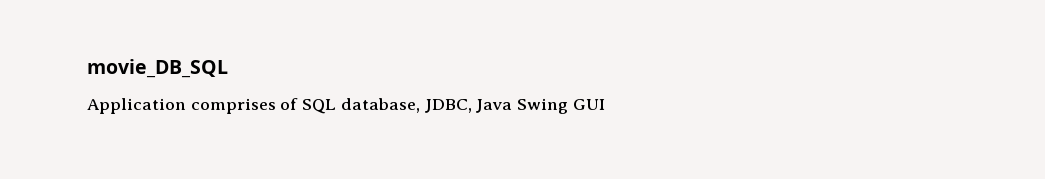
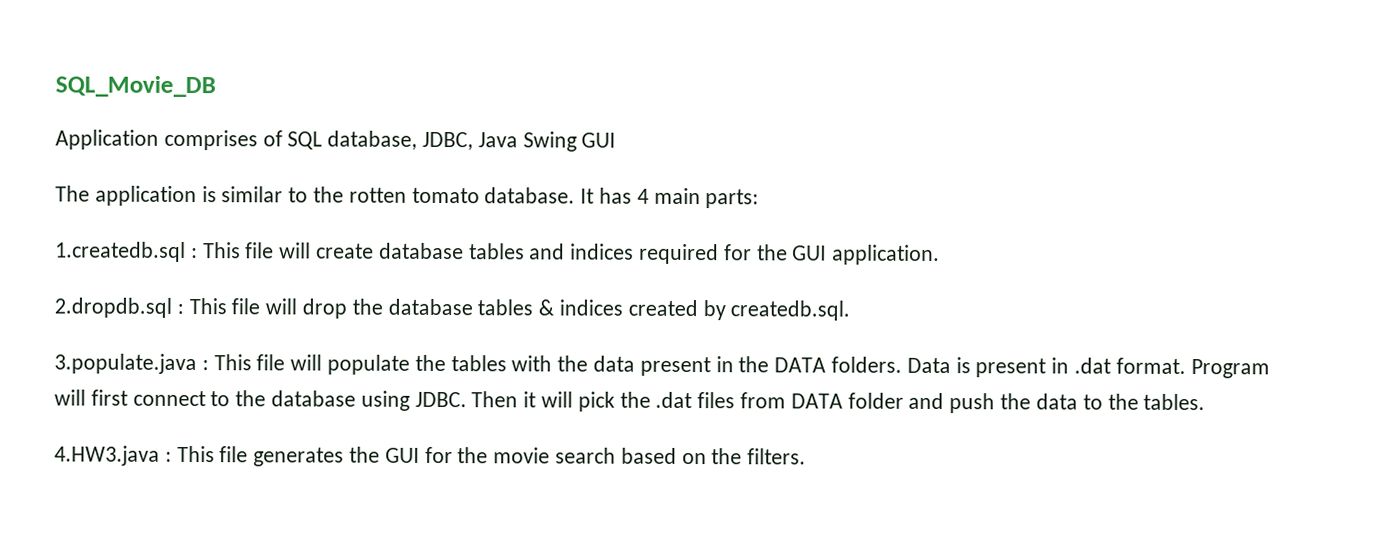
- movie_DB_SQL
+ SQL_Movie_DB
+ The application is similar to the rotten tomato database. It has 4 main parts:
+ 1.createdb.sql : This file will create database tables and indices required for the GUI application.
+ 2.dropdb.sql : This file will drop the database tables & indices created by createdb.sql.
+ 3.populate.java : This file will populate the tables with the data present in the DATA folders. Data is present in .dat format. Program will first connect to the database using JDBC. Then it will pick the .dat files from DATA folder and push the data to the tables.
+ 4.HW3.java : This file generates the GUI for the movie search based on the filters.

